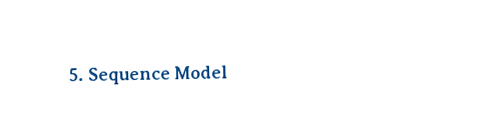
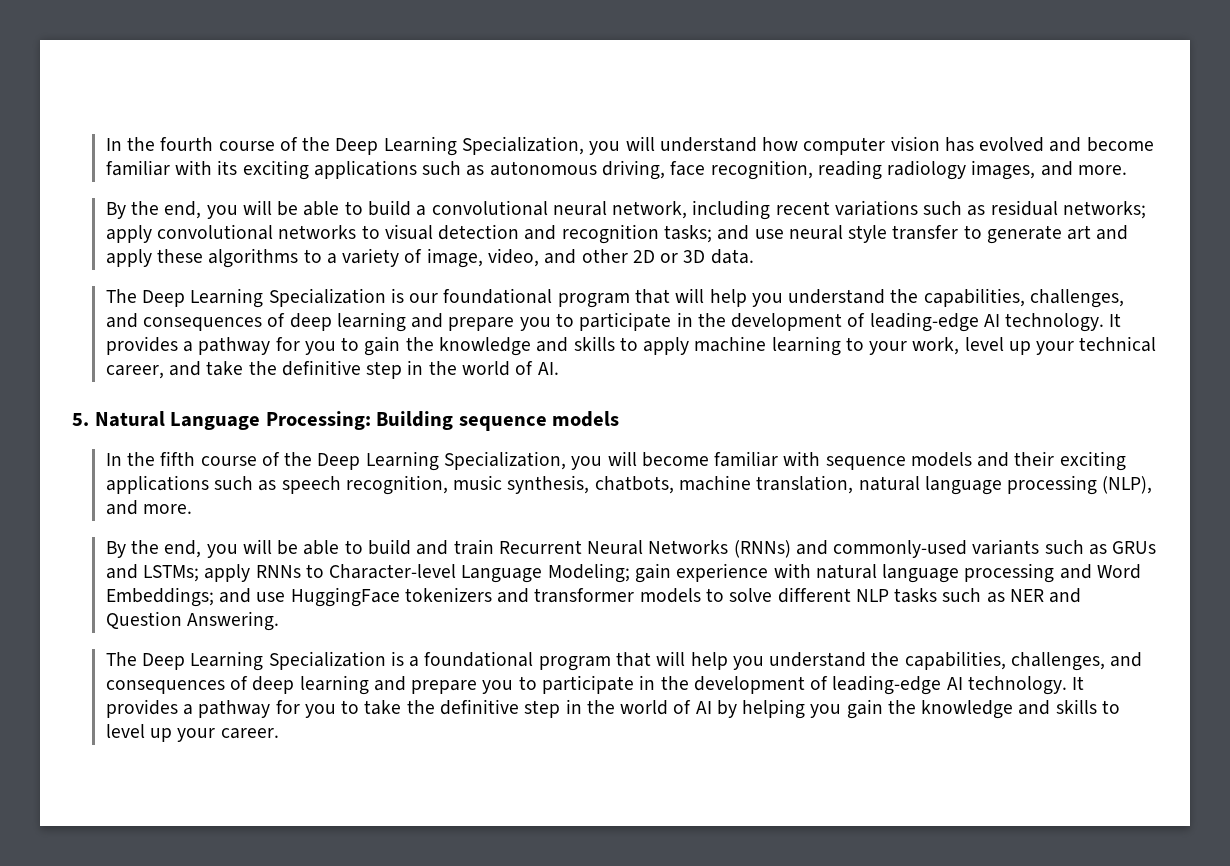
- 5. Sequence Model
+ In the fourth course of the Deep Learning Specialization, you will understand how computer vision has evolved and become familiar with its exciting applications such as autonomous driving, face recognition, reading radiology images, and more.
+ By the end, you will be able to build a convolutional neural network, including recent variations such as residual networks; apply convolutional networks to visual detection and recognition tasks; and use neural style transfer to generate art and apply these algorithms to a variety of image, video, and other 2D or 3D data.
+ The Deep Learning Specialization is our foundational program that will help you understand the capabilities, challenges, and consequences of deep learning and prepare you to participate in the development of leading-edge AI technology. It provides a pathway for you to gain the knowledge and skills to apply machine learning to your work, level up your technical career, and take the definitive step in the world of AI.
+ 5. Natural Language Processing: Building sequence models
+ In the fifth course of the Deep Learning Specialization, you will become familiar with sequence models and their exciting applications such as speech recognition, music synthesis, chatbots, machine translation, natural language processing (NLP), and more.
+ By the end, you will be able to build and train Recurrent Neural Networks (RNNs) and commonly-used variants such as GRUs and LSTMs; apply RNNs to Character-level Language Modeling; gain experience with natural language processing and Word Embeddings; and use HuggingFace tokenizers and transformer models to solve different NLP tasks such as NER and Question Answering.
+ The Deep Learning Specialization is a foundational program that will help you understand the capabilities, challenges, and consequences of deep learning and prepare you to participate in the development of leading-edge AI technology. It provides a pathway for you to take the definitive step in the world of AI by helping you gain the knowledge and skills to level up your career.

